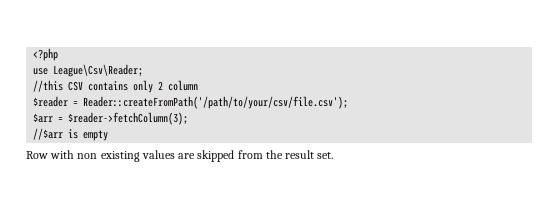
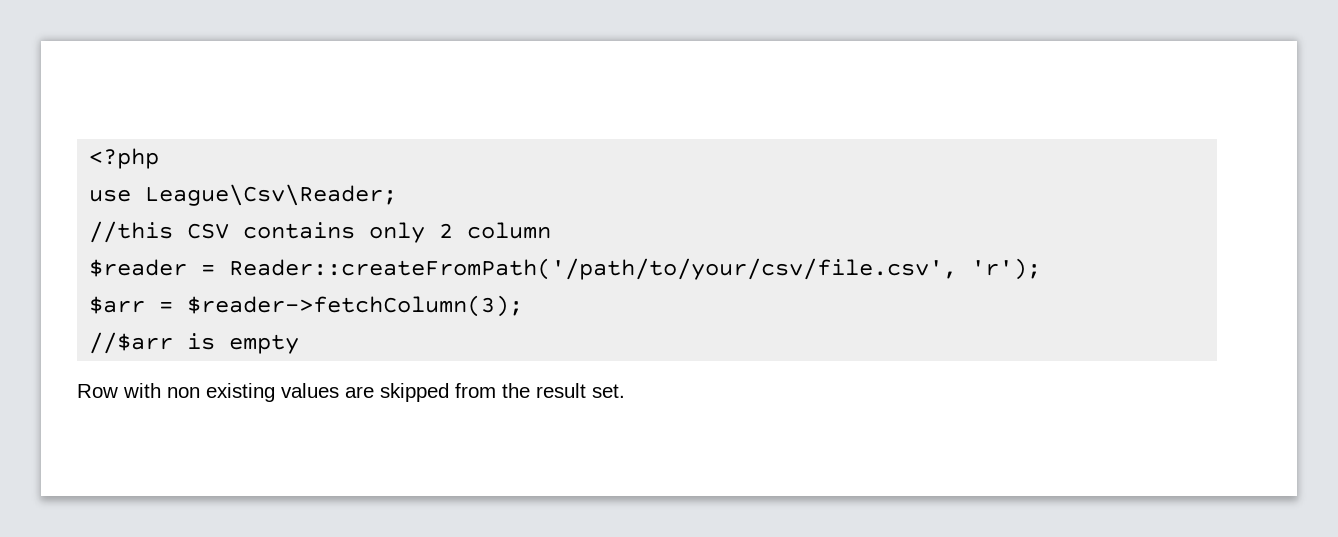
- $reader = Reader::createFromPath('/path/to/your/csv/file.csv');
+ $reader = Reader::createFromPath('/path/to/your/csv/file.csv', 'r');

